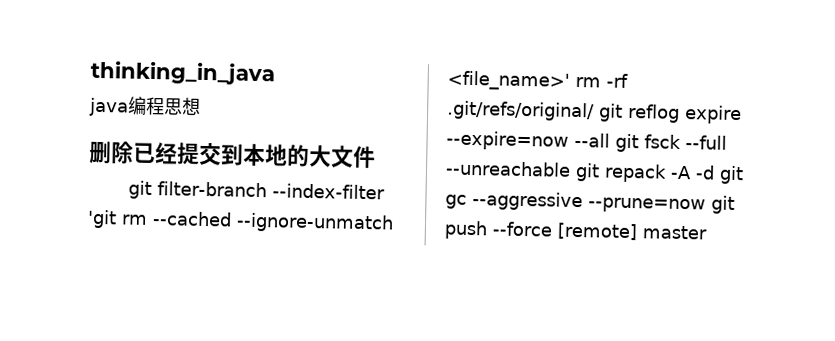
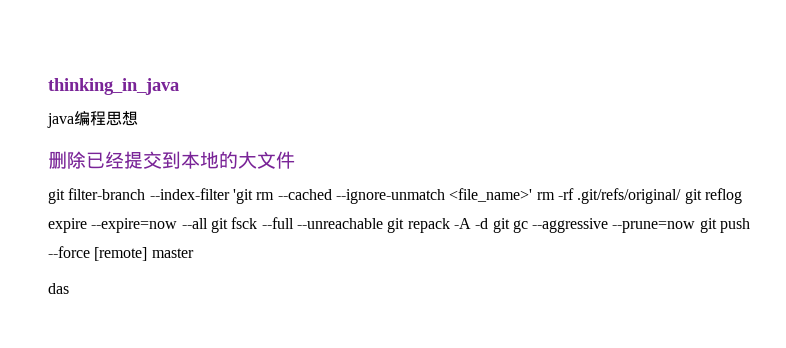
+ das

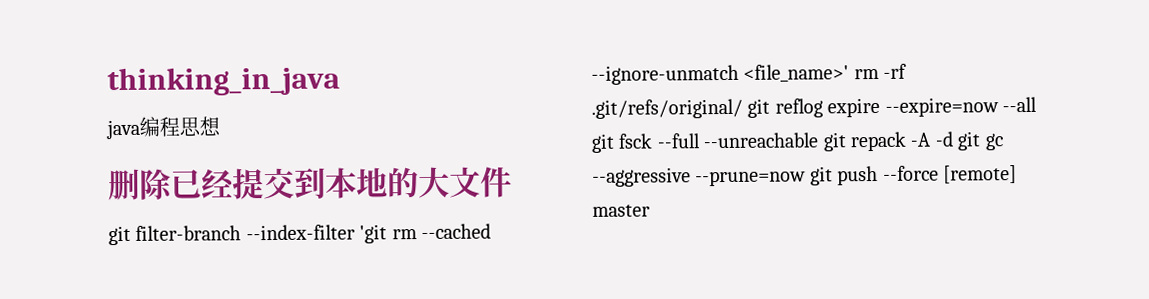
- das

